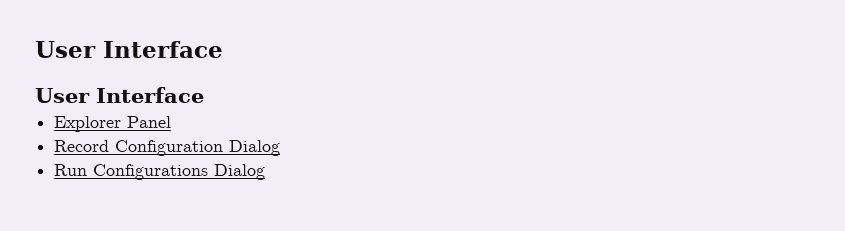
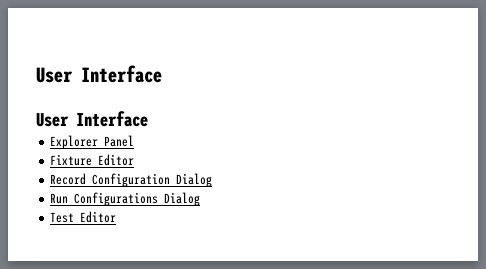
+ Fixture Editor
+ Test Editor

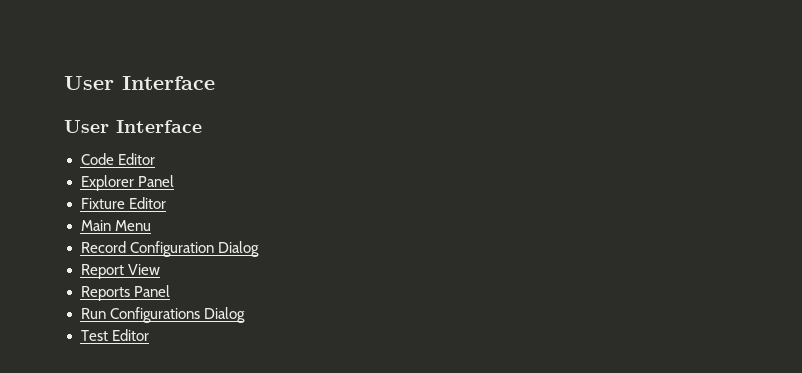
+ Code Editor
+ Main Menu
+ Report View
+ Reports Panel

